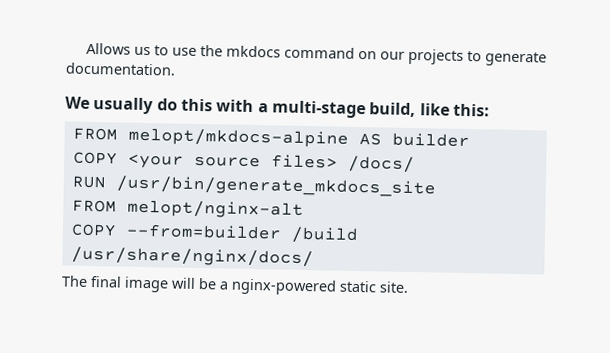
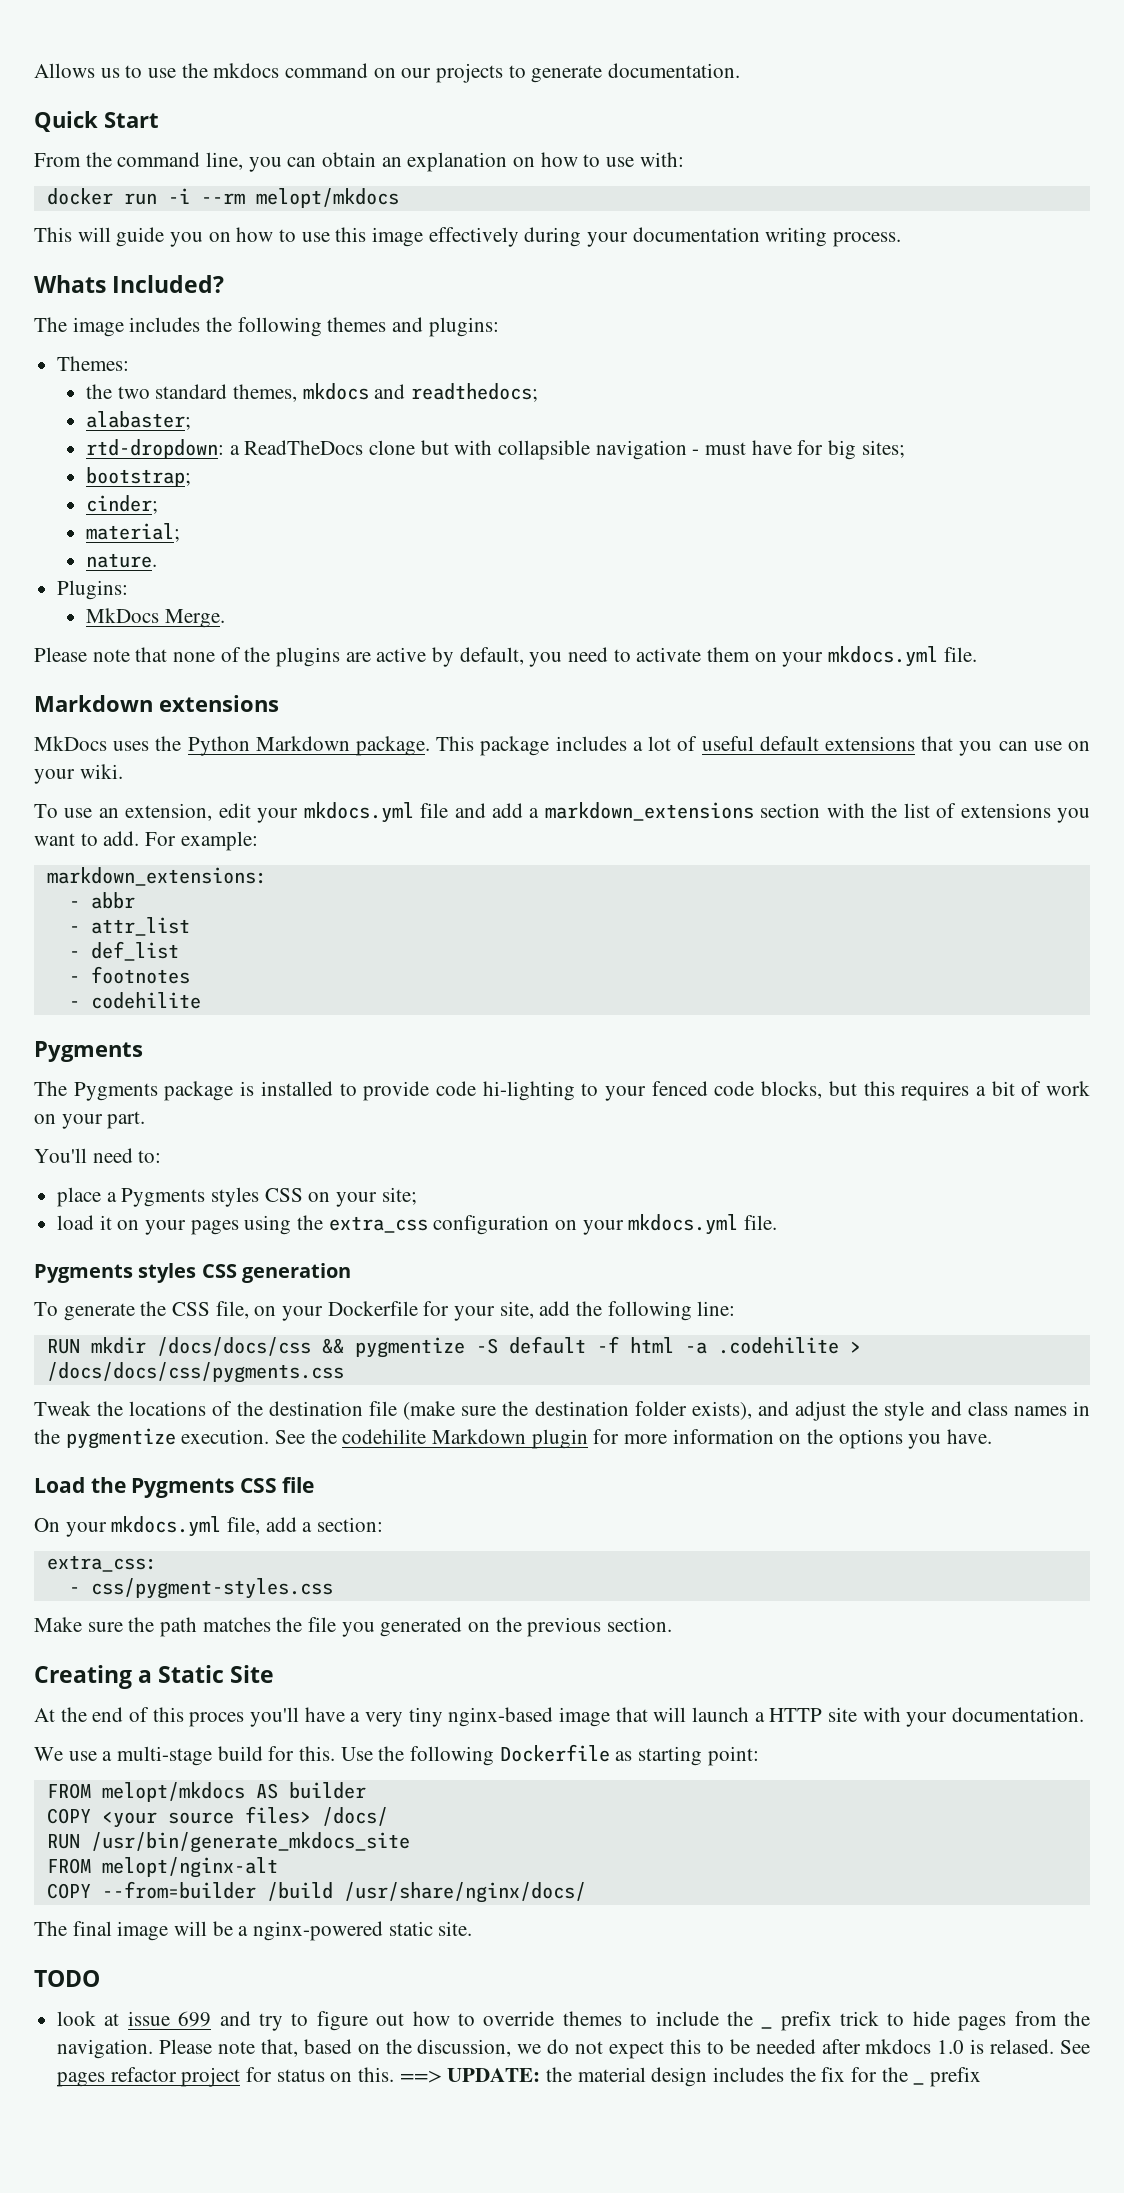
- We usually do this with a multi-stage build, like this:
- FROM melopt/mkdocs-alpine AS builder
+ Quick Start
+ From the command line, you can obtain an explanation on how to use with:
+ docker run -i --rm melopt/mkdocs
+ This will guide you on how to use this image effectively during your documentation writing process.
+ Whats Included?
+ The image includes the following themes and plugins:
+ Themes:
+ the two standard themes, mkdocs and readthedocs;
+ alabaster;
+ rtd-dropdown: a ReadTheDocs clone but with collapsible navigation - must have for big sites;
+ bootstrap;
+ cinder;
+ material;
+ nature.
+ Plugins:
+ MkDocs Merge.
+ Please note that none of the plugins are active by default, you need to activate them on your mkdocs.yml file.
+ Markdown extensions
+ MkDocs uses the Python Markdown package. This package includes a lot of useful default extensions that you can use on your wiki.
+ To use an extension, edit your mkdocs.yml file and add a markdown_extensions section with the list of extensions you want to add. For example:
+ markdown_extensions:
+ - abbr
+ - attr_list
+ - def_list
+ - footnotes
+ - codehilite
+ Pygments
+ The Pygments package is installed to provide code hi-lighting to your fenced code blocks, but this requires a bit of work on your part.
+ You'll need to:
+ place a Pygments styles CSS on your site;
+ load it on your pages using the extra_css configuration on your mkdocs.yml file.
+ Pygments styles CSS generation
+ To generate the CSS file, on your Dockerfile for your site, add the following line:
+ RUN mkdir /docs/docs/css && pygmentize -S default -f html -a .codehilite > /docs/docs/css/pygments.css
+ Tweak the locations of the destination file (make sure the destination folder exists), and adjust the style and class names in the pygmentize execution. See the codehilite Markdown plugin for more information on the options you have.
+ Load the Pygments CSS file
+ On your mkdocs.yml file, add a section:
+ extra_css:
+ - css/pygment-styles.css
+ Make sure the path matches the file you generated on the previous section.
+ Creating a Static Site
+ At the end of this proces you'll have a very tiny nginx-based image that will launch a HTTP site with your documentation.
+ We use a multi-stage build for this. Use the following Dockerfile as starting point:
+ FROM melopt/mkdocs AS builder
+ TODO
+ look at issue 699 and try to figure out how to override themes to include the _ prefix trick to hide pages from the navigation. Please note that, based on the discussion, we do not expect this to be needed after mkdocs 1.0 is relased. See pages refactor project for status on this. ==> UPDATE: the material design includes the fix for the _ prefix

